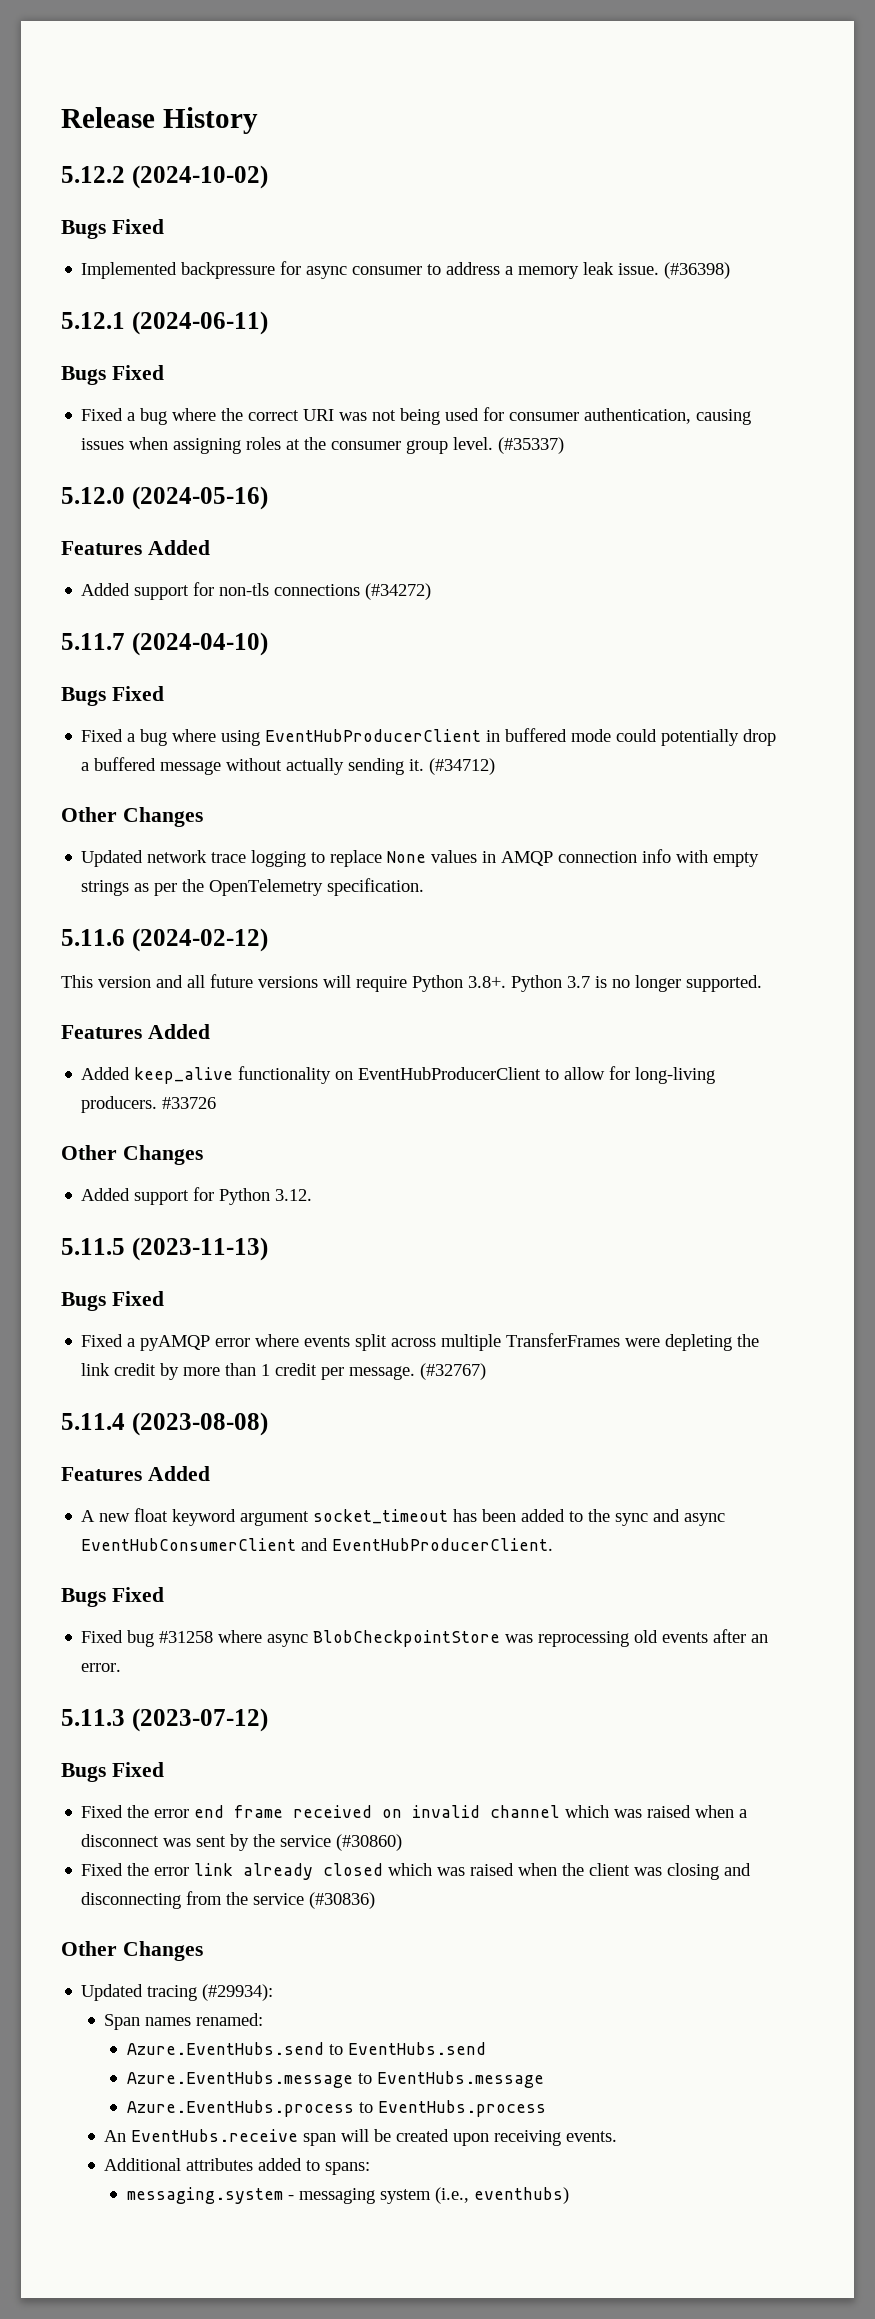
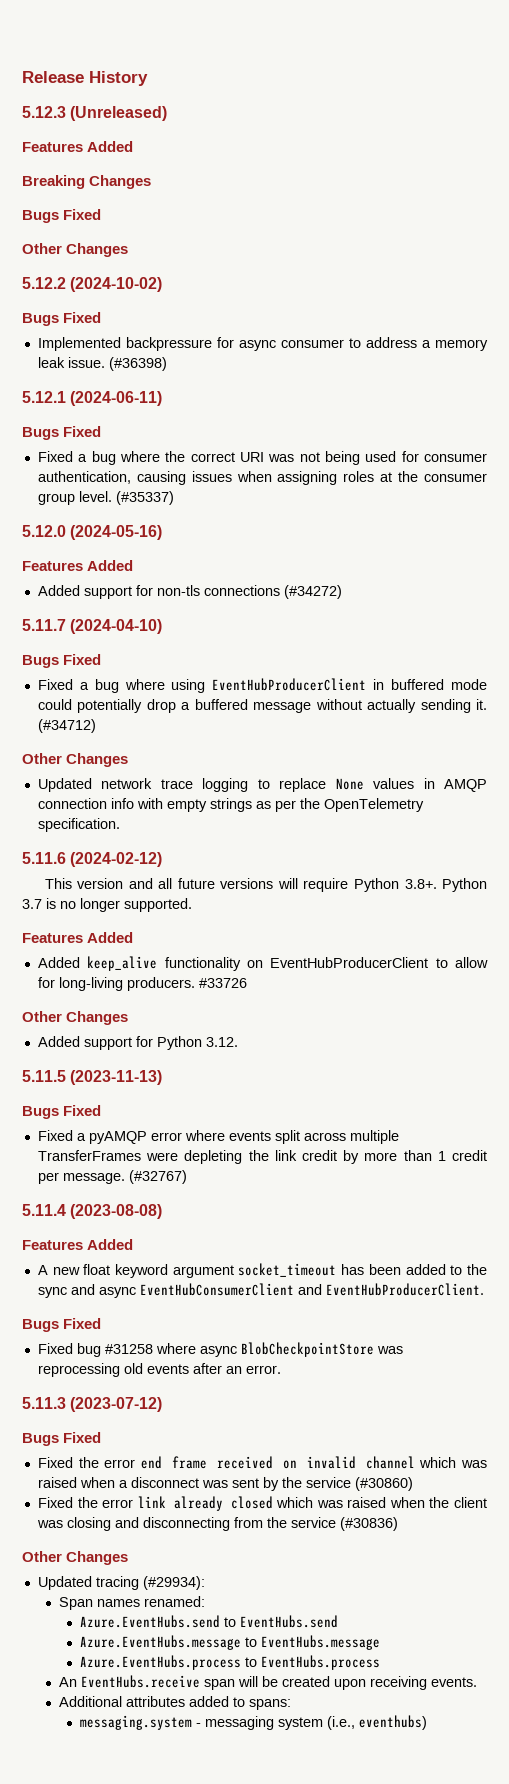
+ 5.12.3 (Unreleased)
+ Features Added
+ Breaking Changes
+ Bugs Fixed
+ Other Changes

